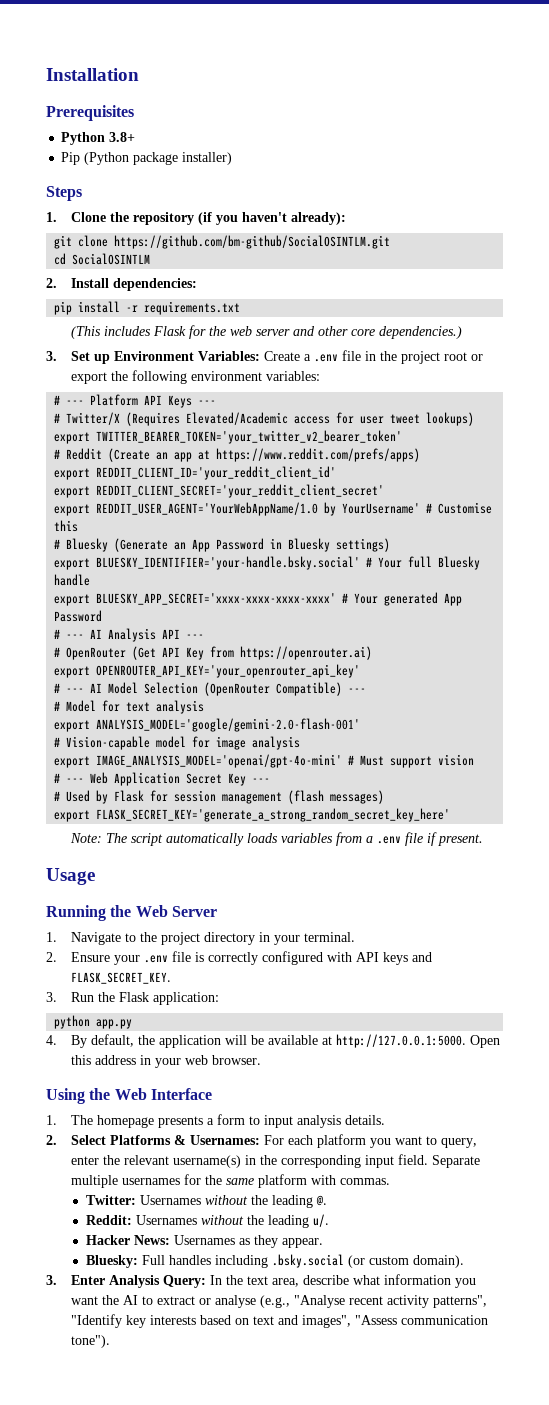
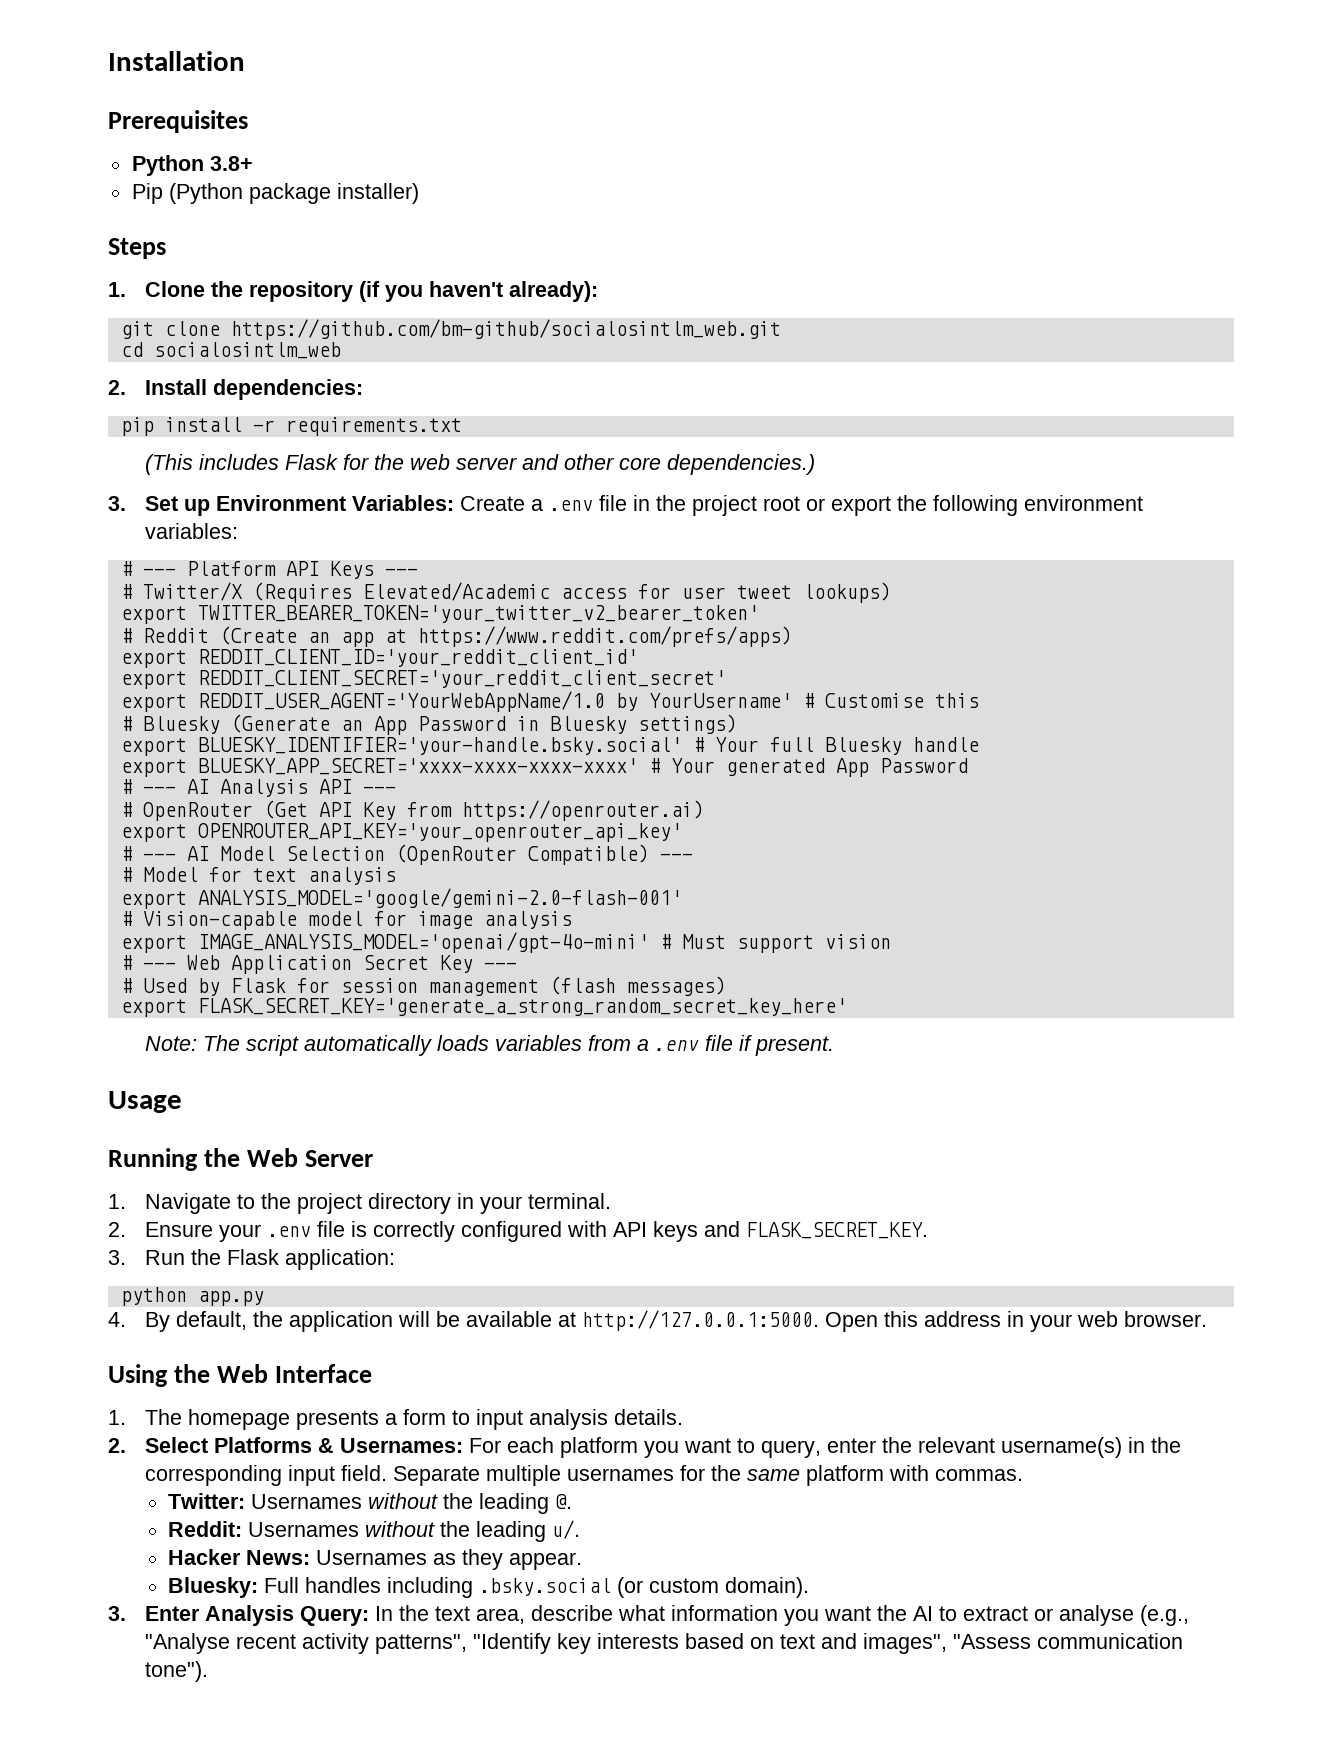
- git clone https://github.com/bm-github/SocialOSINTLM.git
+ git clone https://github.com/bm-github/socialosintlm_web.git
- cd SocialOSINTLM
+ cd socialosintlm_web

